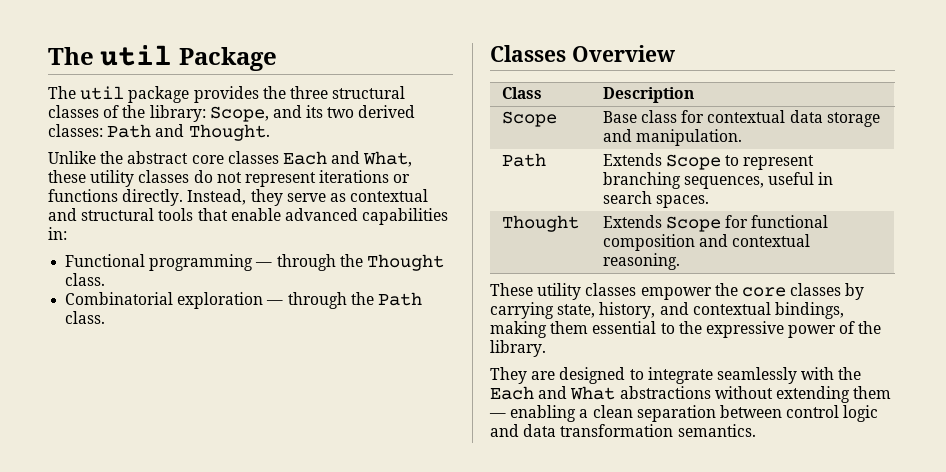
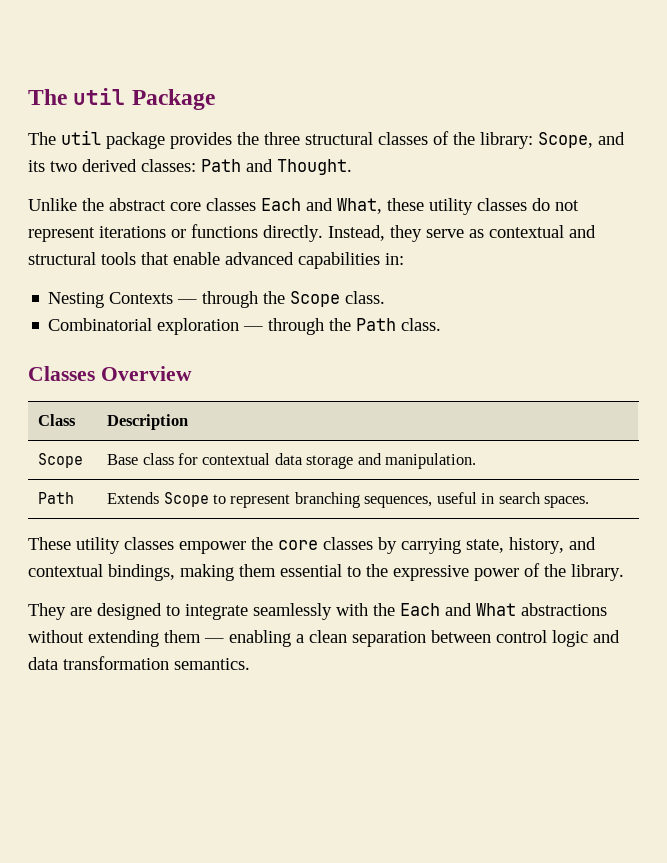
- Functional programming — through the Thought class.
+ Nesting Contexts — through the Scope class.
- Thought | Extends Scope for functional composition and contextual reasoning.

